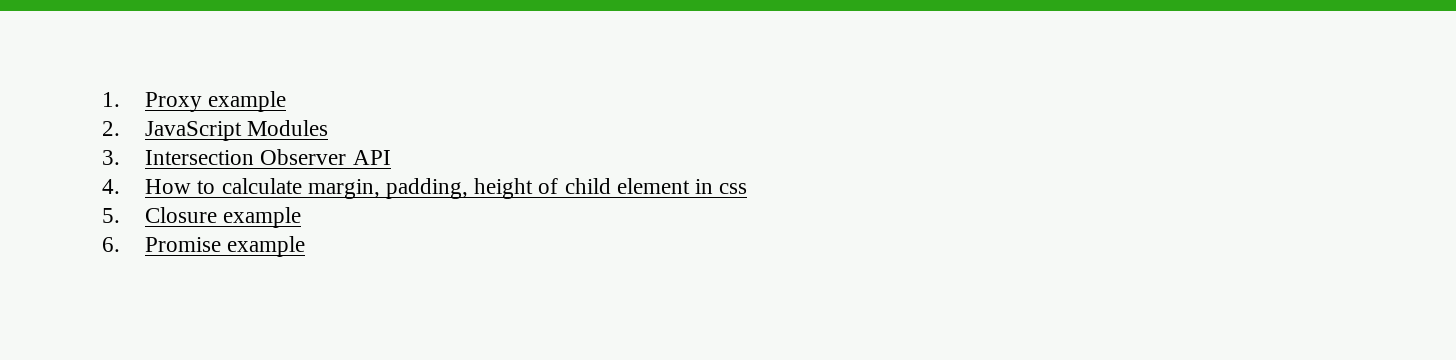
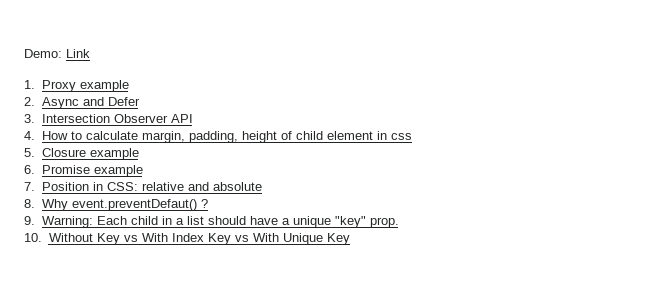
+ Demo: Link
- 2. JavaScript Modules
+ 2. Async and Defer
+ 7. Position in CSS: relative and absolute
+ 8. Why event.preventDefaut() ?
+ 9. Warning: Each child in a list should have a unique "key" prop.
+ 10. Without Key vs With Index Key vs With Unique Key

